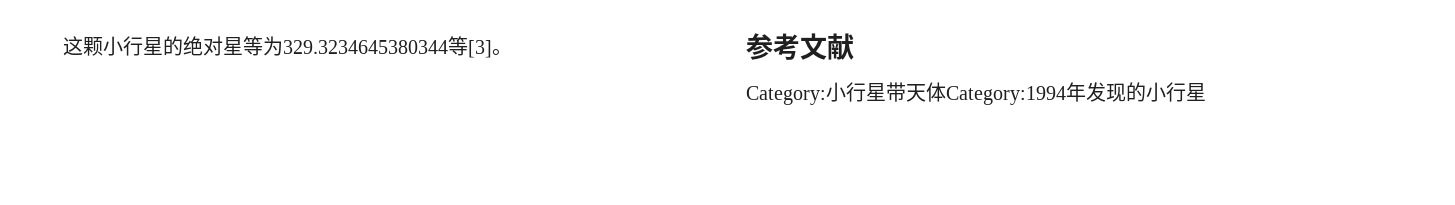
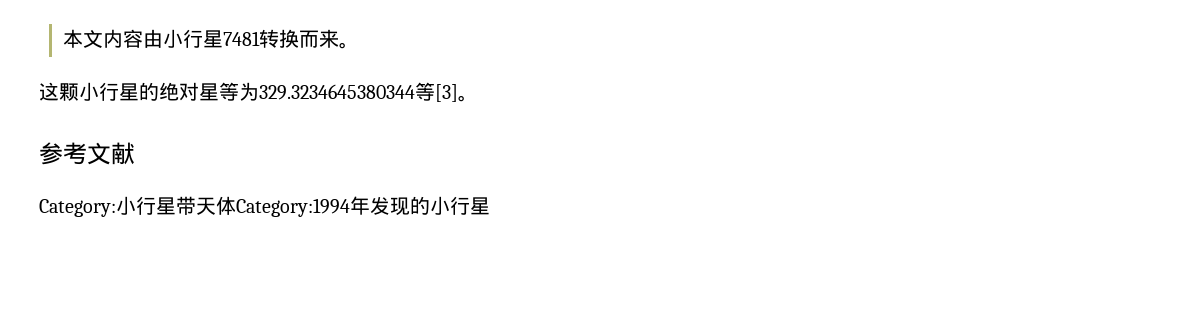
+ 本文内容由小行星7481转换而来。

